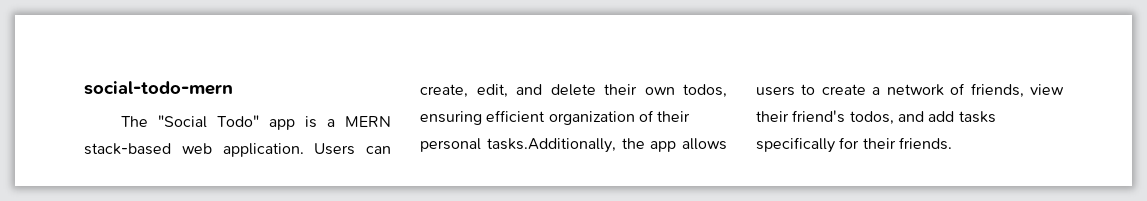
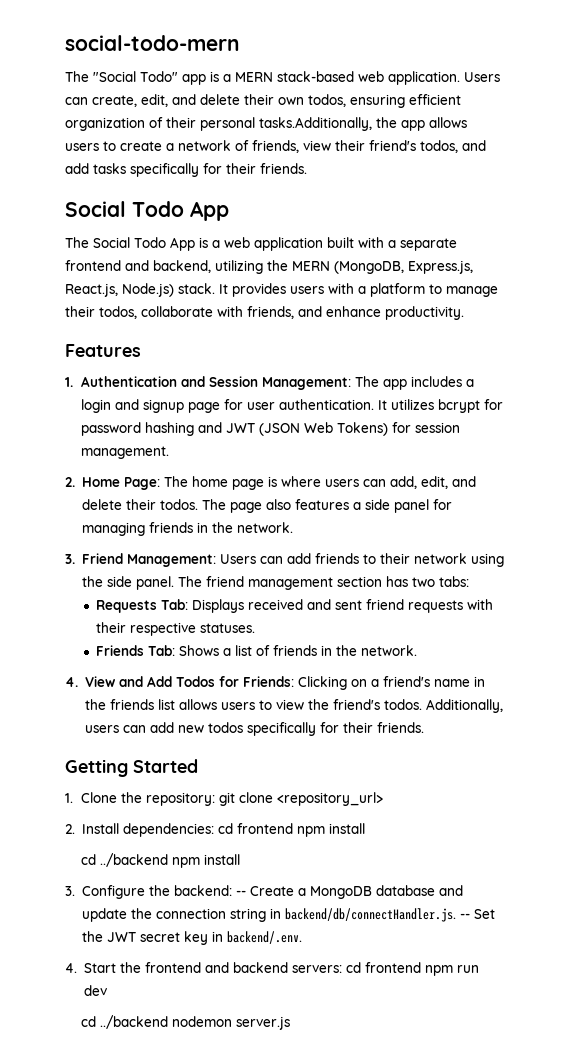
  Users can create, edit, and delete their own todos, ensuring efficient organization of their personal tasks.Additionally, the app allows users to create a network of friends, view their friend's todos, and add tasks specifically for their friends.
+ Social Todo App
+ The Social Todo App is a web application built with a separate frontend and backend, utilizing the MERN (MongoDB, Express.js, React.js, Node.js) stack. It provides users with a platform to manage their todos, collaborate with friends, and enhance productivity.
+ Features
+ 1. Authentication and Session Management: The app includes a login and signup page for user authentication. It utilizes bcrypt for password hashing and JWT (JSON Web Tokens) for session management.
+ 2. Home Page: The home page is where users can add, edit, and delete their todos. The page also features a side panel for managing friends in the network.
+ 3. Friend Management: Users can add friends to their network using the side panel. The friend management section has two tabs:
+ Requests Tab: Displays received and sent friend requests with their respective statuses.
+ Friends Tab: Shows a list of friends in the network.
+ 4. View and Add Todos for Friends: Clicking on a friend's name in the friends list allows users to view the friend's todos. Additionally, users can add new todos specifically for their friends.
+ Getting Started
+ 1. Clone the repository: git clone <repository_url>
+ 2. Install dependencies: cd frontend npm install
+ cd ../backend npm install
+ 3. Configure the backend: -- Create a MongoDB database and update the connection string in backend/db/connectHandler.js. -- Set the JWT secret key in backend/.env.
+ 4. Start the frontend and backend servers: cd frontend npm run dev
+ cd ../backend nodemon server.js

